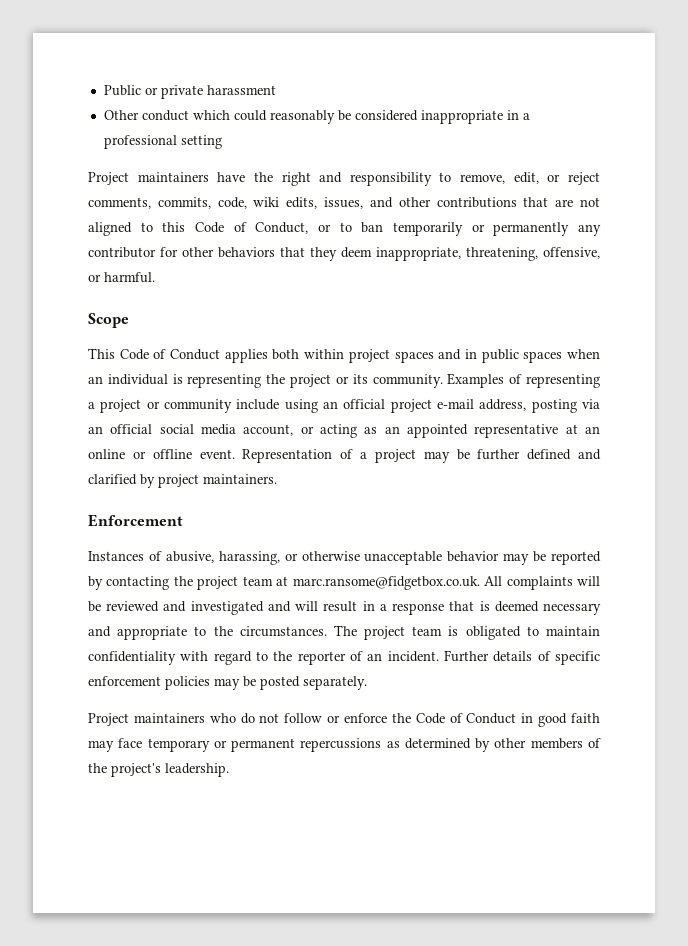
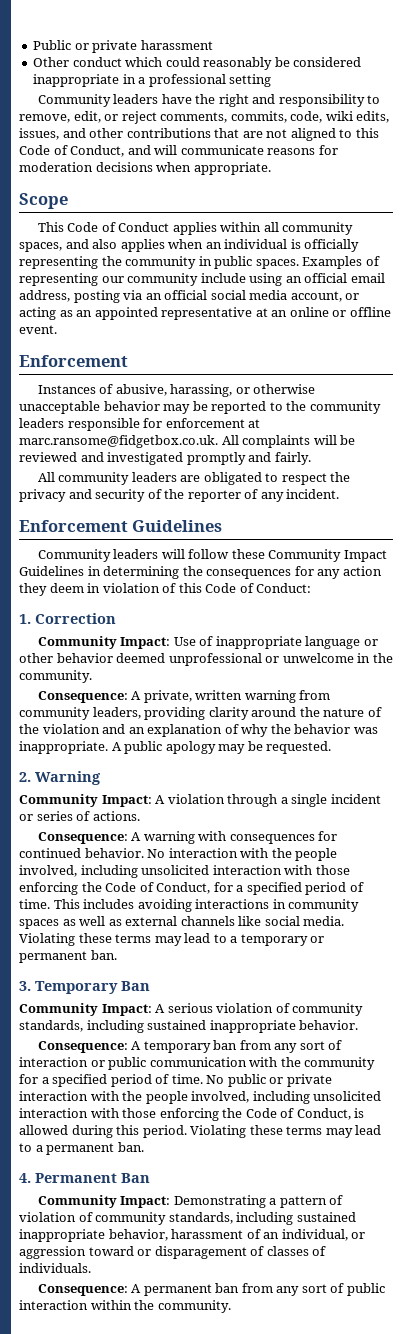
- Project maintainers have the right and responsibility to remove, edit, or reject comments, commits, code, wiki edits, issues, and other contributions that are not aligned to this Code of Conduct, or to ban temporarily or permanently any contributor for other behaviors that they deem inappropriate, threatening, offensive, or harmful.
+ Community leaders have the right and responsibility to remove, edit, or reject comments, commits, code, wiki edits, issues, and other contributions that are not aligned to this Code of Conduct, and will communicate reasons for moderation decisions when appropriate.
- This Code of Conduct applies both within project spaces and in public spaces when an individual is representing the project or its community. Examples of representing a project or community include using an official project e-mail address, posting via an official social media account, or acting as an appointed representative at an online or offline event. Representation of a project may be further defined and clarified by project maintainers.
+ This Code of Conduct applies within all community spaces, and also applies when an individual is officially representing the community in public spaces. Examples of representing our community include using an official email address, posting via an official social media account, or acting as an appointed representative at an online or offline event.
- Instances of abusive, harassing, or otherwise unacceptable behavior may be reported by contacting the project team at marc.ransome@fidgetbox.co.uk. All complaints will be reviewed and investigated and will result in a response that is deemed necessary and appropriate to the circumstances. The project team is obligated to maintain confidentiality with regard to the reporter of an incident. Further details of specific enforcement policies may be posted separately.
- Project maintainers who do not follow or enforce the Code of Conduct in good faith may face temporary or permanent repercussions as determined by other members of the project's leadership.
+ Instances of abusive, harassing, or otherwise unacceptable behavior may be reported to the community leaders responsible for enforcement at marc.ransome@fidgetbox.co.uk. All complaints will be reviewed and investigated promptly and fairly.
+ All community leaders are obligated to respect the privacy and security of the reporter of any incident.
+ Enforcement Guidelines
+ Community leaders will follow these Community Impact Guidelines in determining the consequences for any action they deem in violation of this Code of Conduct:
+ 1. Correction
+ Community Impact: Use of inappropriate language or other behavior deemed unprofessional or unwelcome in the community.
+ Consequence: A private, written warning from community leaders, providing clarity around the nature of the violation and an explanation of why the behavior was inappropriate. A public apology may be requested.
+ 2. Warning
+ Community Impact: A violation through a single incident or series of actions.
+ Consequence: A warning with consequences for continued behavior. No interaction with the people involved, including unsolicited interaction with those enforcing the Code of Conduct, for a specified period of time. This includes avoiding interactions in community spaces as well as external channels like social media. Violating these terms may lead to a temporary or permanent ban.
+ 3. Temporary Ban
+ Community Impact: A serious violation of community standards, including sustained inappropriate behavior.
+ Consequence: A temporary ban from any sort of interaction or public communication with the community for a specified period of time. No public or private interaction with the people involved, including unsolicited interaction with those enforcing the Code of Conduct, is allowed during this period. Violating these terms may lead to a permanent ban.
+ 4. Permanent Ban
+ Community Impact: Demonstrating a pattern of violation of community standards, including sustained inappropriate behavior, harassment of an individual, or aggression toward or disparagement of classes of individuals.
+ Consequence: A permanent ban from any sort of public interaction within the community.

